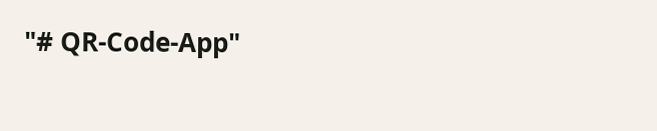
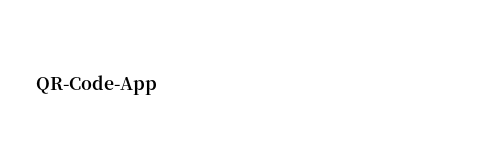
- "# QR-Code-App"
+ QR-Code-App

